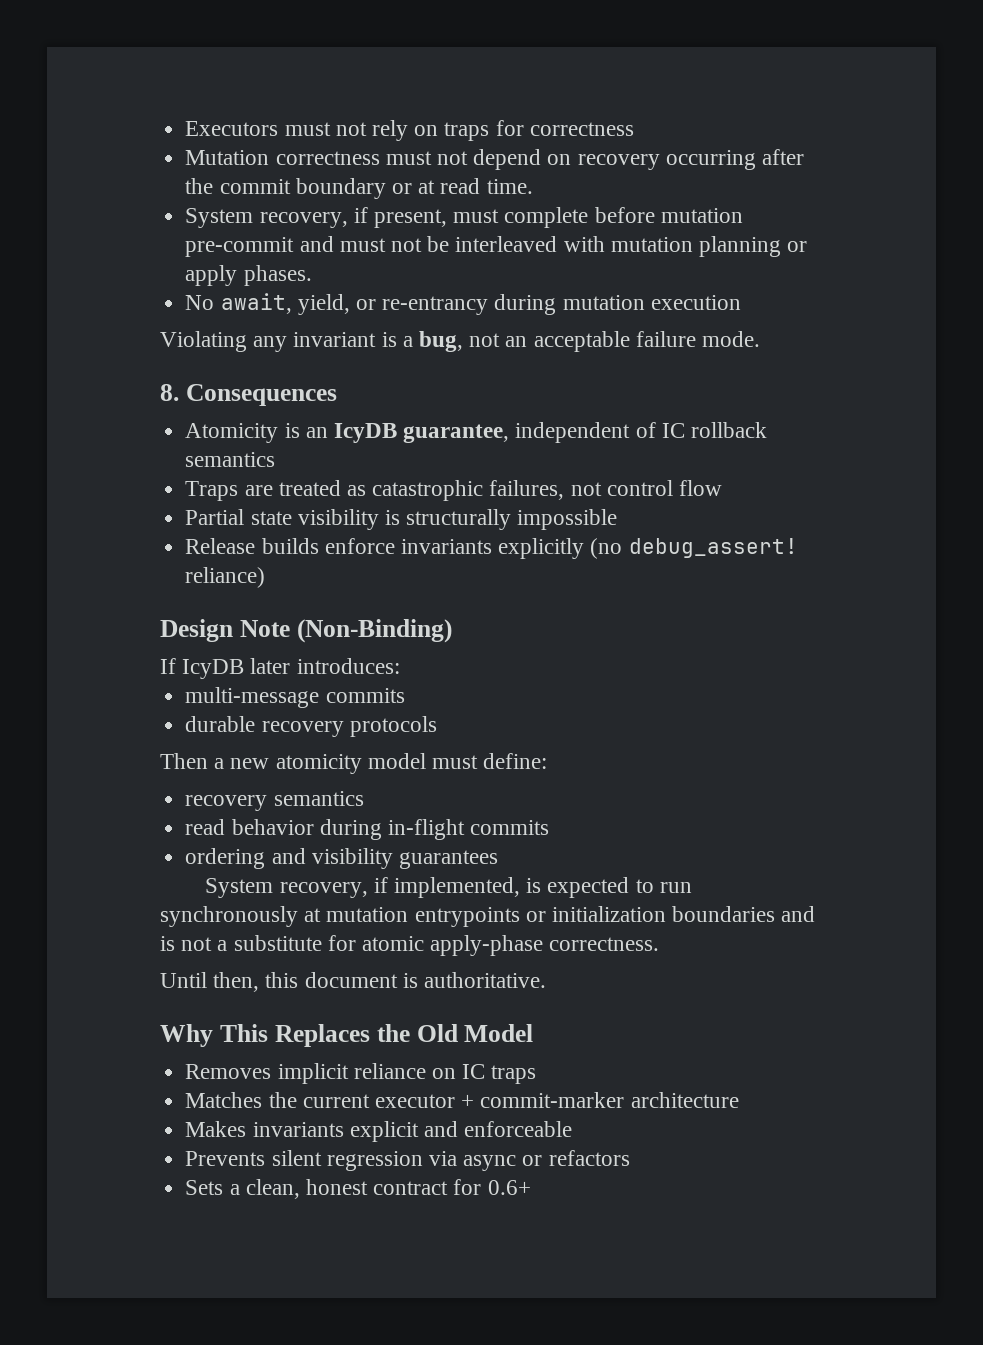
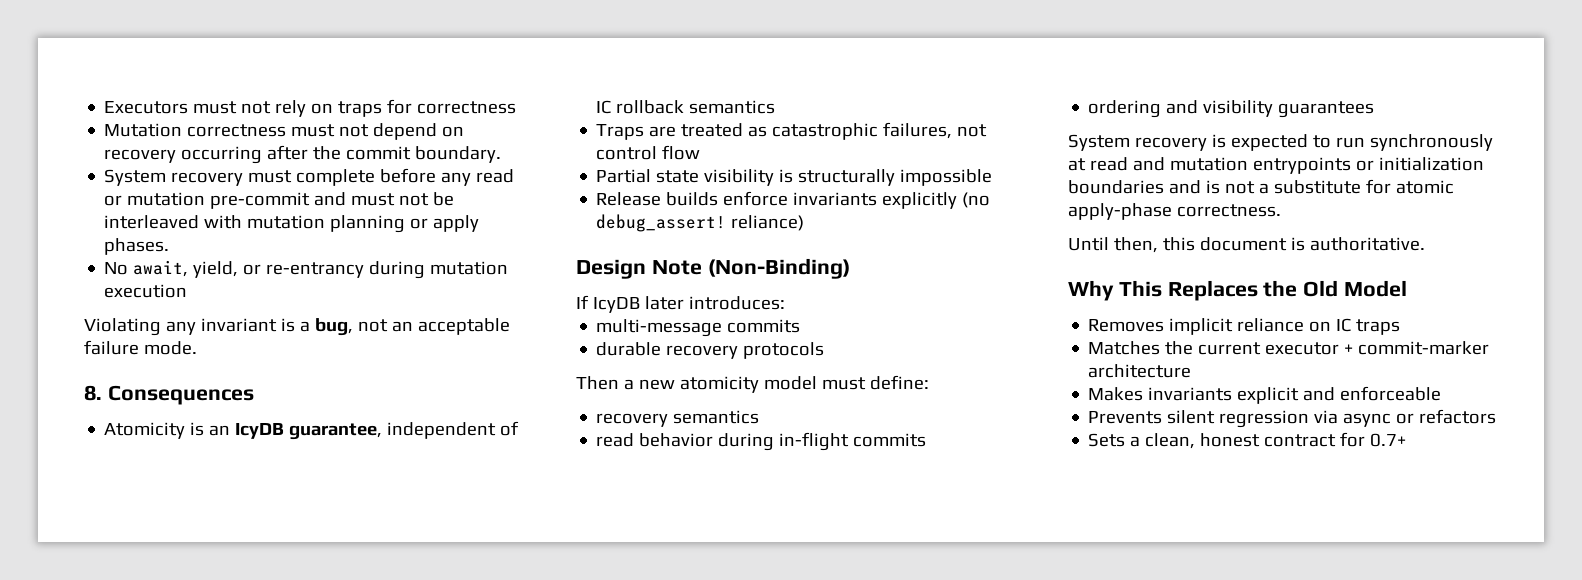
- Mutation correctness must not depend on recovery occurring after the commit boundary or at read time.
- System recovery, if present, must complete before mutation pre-commit and must not be interleaved with mutation planning or apply phases.
+ Mutation correctness must not depend on recovery occurring after the commit boundary.
+ System recovery must complete before any read or mutation pre-commit and must not be interleaved with mutation planning or apply phases.
- System recovery, if implemented, is expected to run synchronously at mutation entrypoints or initialization boundaries and is not a substitute for atomic apply-phase correctness.
+ System recovery is expected to run synchronously at read and mutation entrypoints or initialization boundaries and is not a substitute for atomic apply-phase correctness.
- Sets a clean, honest contract for 0.6+
+ Sets a clean, honest contract for 0.7+

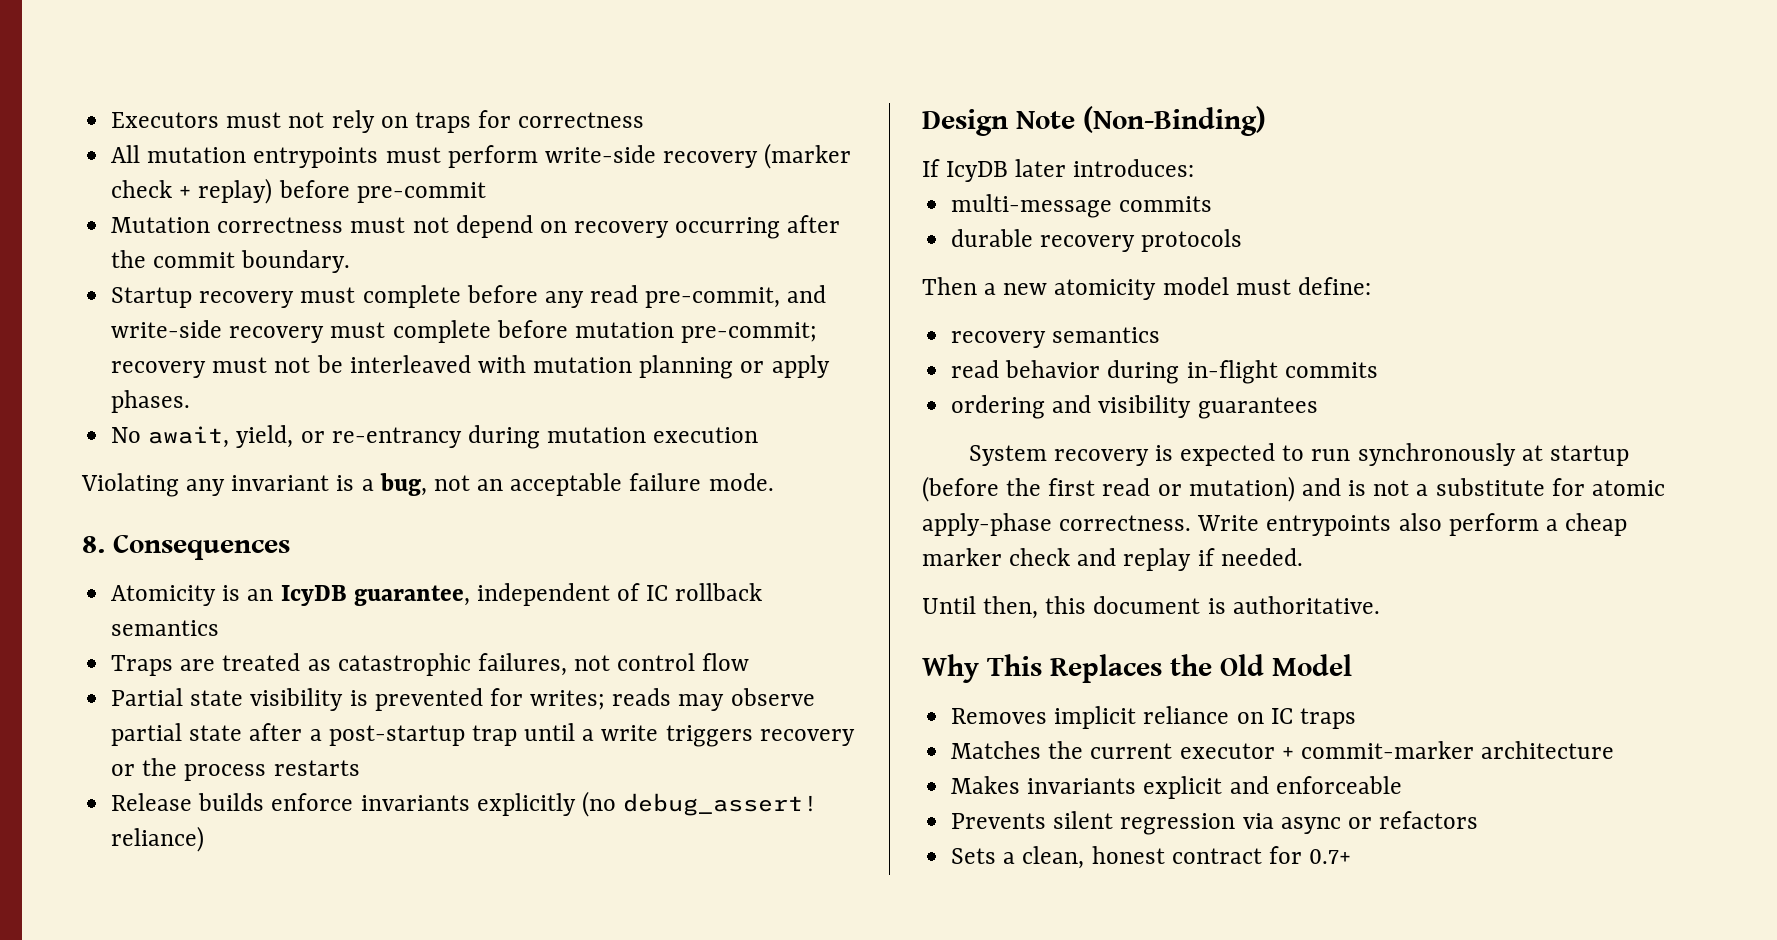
+ All mutation entrypoints must perform write-side recovery (marker check + replay) before pre-commit
- System recovery must complete before any read or mutation pre-commit and must not be interleaved with mutation planning or apply phases.
+ Startup recovery must complete before any read pre-commit, and write-side recovery must complete before mutation pre-commit; recovery must not be interleaved with mutation planning or apply phases.
- Partial state visibility is structurally impossible
+ Partial state visibility is prevented for writes; reads may observe partial state after a post-startup trap until a write triggers recovery or the process restarts
- System recovery is expected to run synchronously at read and mutation entrypoints or initialization boundaries and is not a substitute for atomic apply-phase correctness.
+ System recovery is expected to run synchronously at startup (before the first read or mutation) and is not a substitute for atomic apply-phase correctness. Write entrypoints also perform a cheap marker check and replay if needed.

